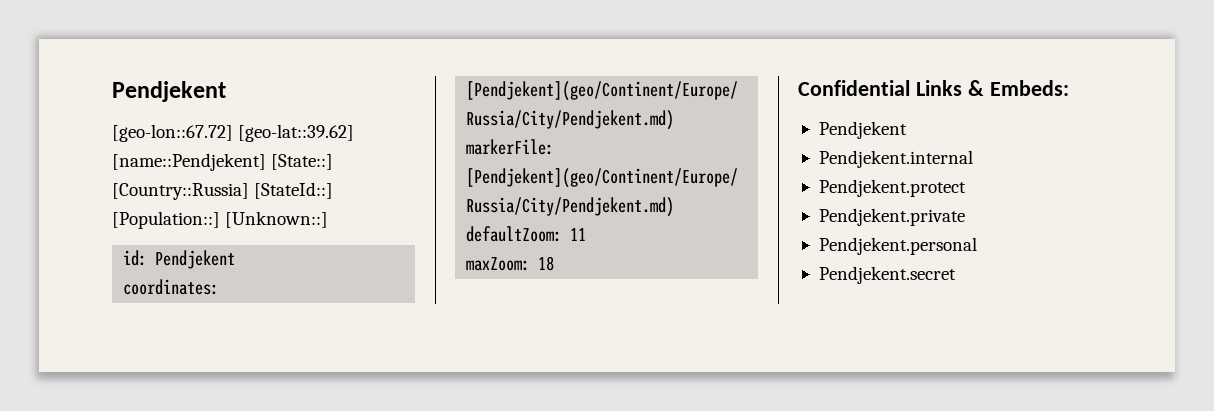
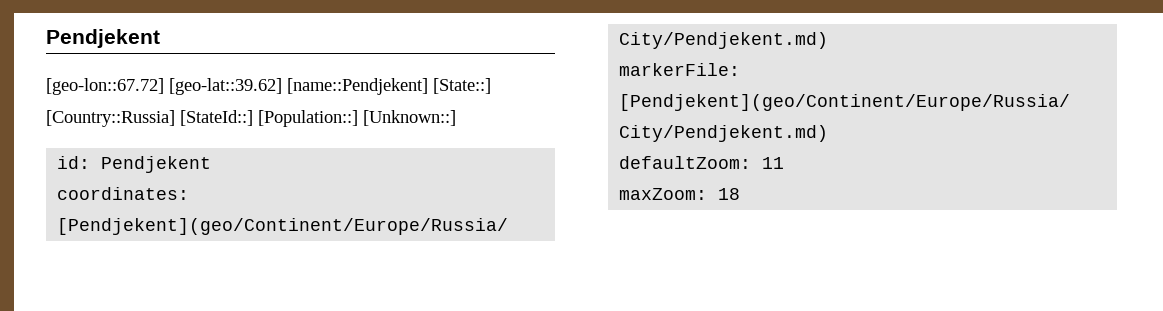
- Confidential Links & Embeds:
- Pendjekent
- Pendjekent.internal
- Pendjekent.protect
- Pendjekent.private
- Pendjekent.personal
- Pendjekent.secret

